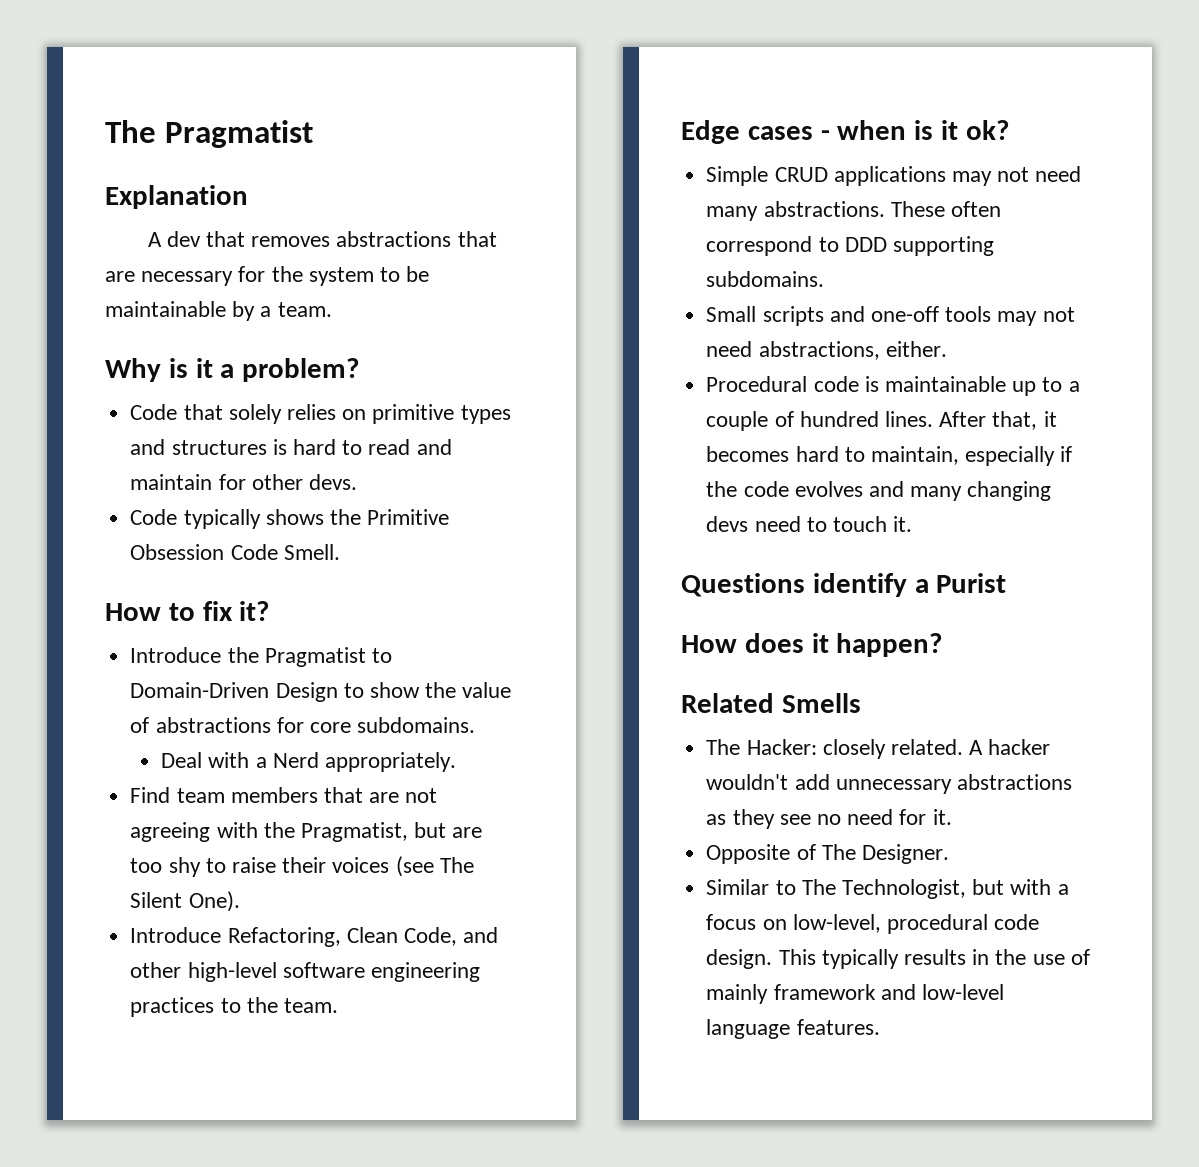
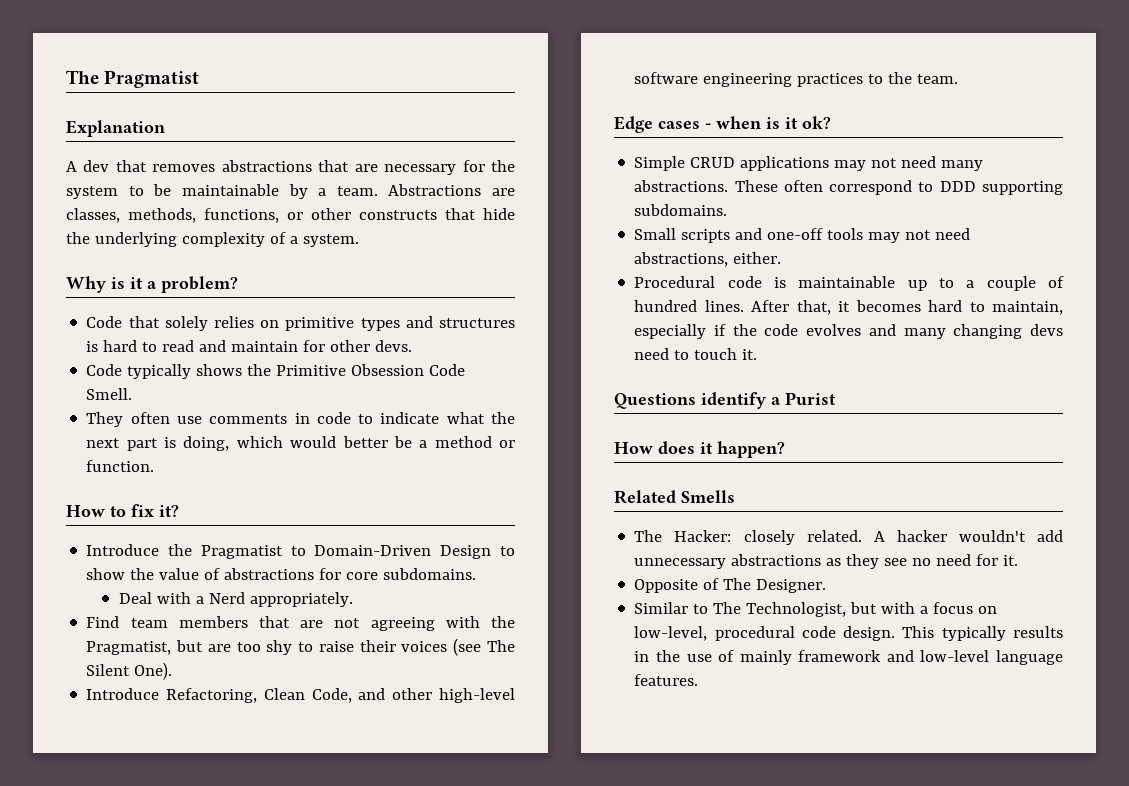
+ Abstractions are classes, methods, functions, or other constructs that hide the underlying complexity of a system.
+ They often use comments in code to indicate what the next part is doing, which would better be a method or function.

